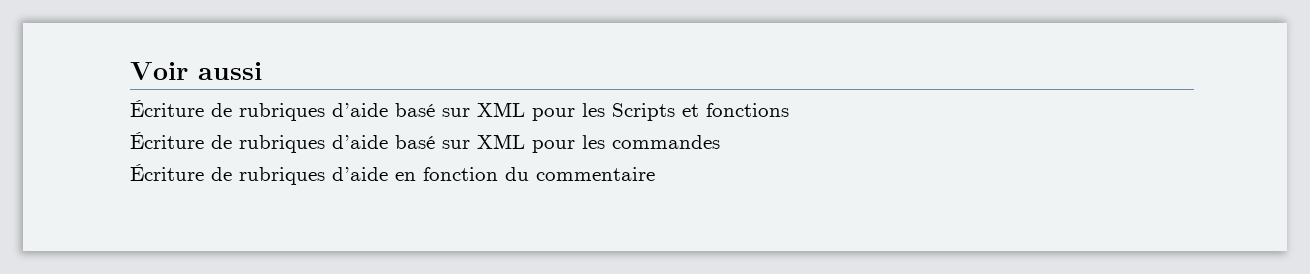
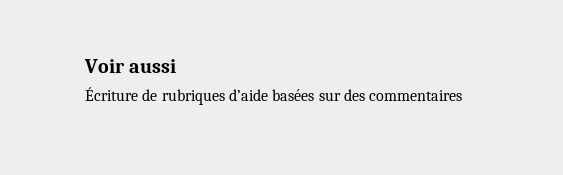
- Écriture de rubriques d’aide basé sur XML pour les Scripts et fonctions
- Écriture de rubriques d’aide basé sur XML pour les commandes
- Écriture de rubriques d’aide en fonction du commentaire
+ Écriture de rubriques d’aide basées sur des commentaires

